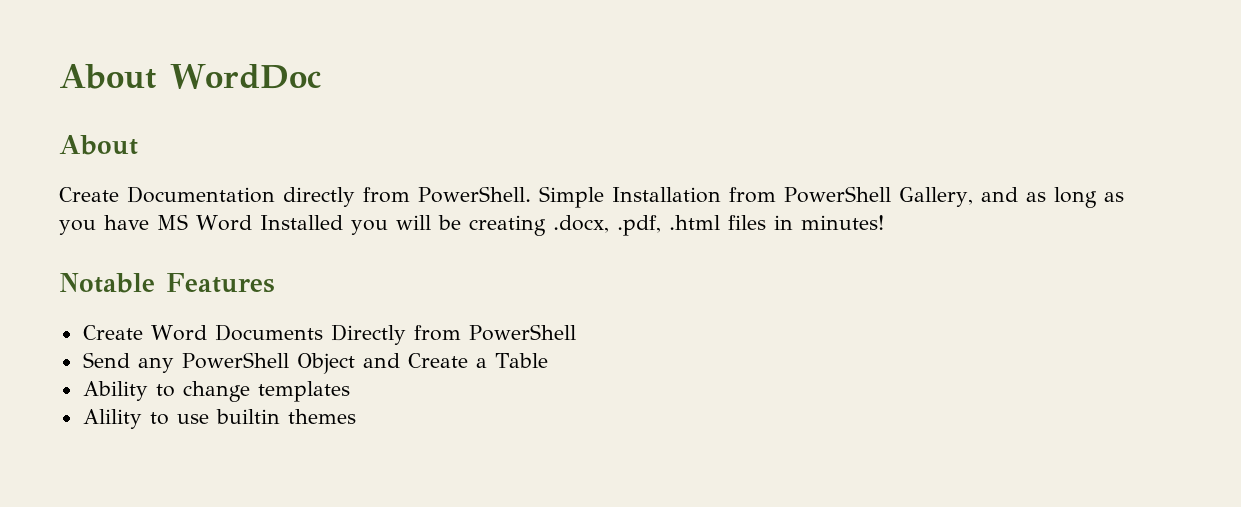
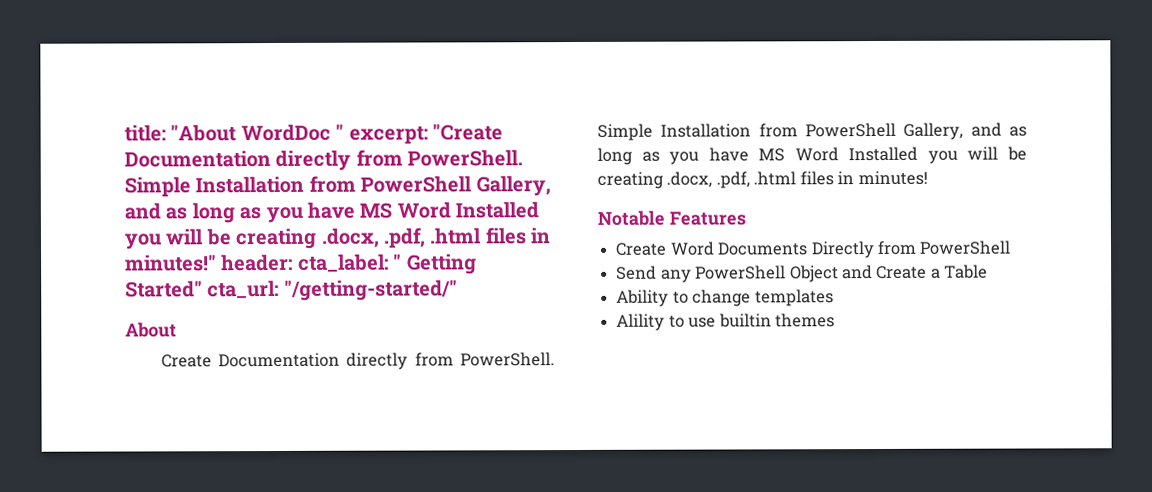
- About WordDoc
+ title: "About WordDoc " excerpt: "Create Documentation directly from PowerShell. Simple Installation from PowerShell Gallery, and as long as you have MS Word Installed you will be creating .docx, .pdf, .html files in minutes!" header: cta_label: " Getting Started" cta_url: "/getting-started/"

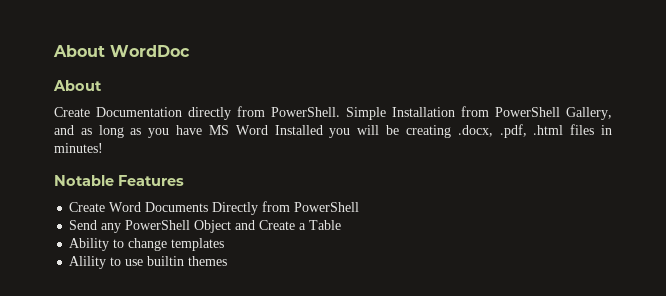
- title: "About WordDoc " excerpt: "Create Documentation directly from PowerShell. Simple Installation from PowerShell Gallery, and as long as you have MS Word Installed you will be creating .docx, .pdf, .html files in minutes!" header: cta_label: " Getting Started" cta_url: "/getting-started/"
+ About WordDoc

